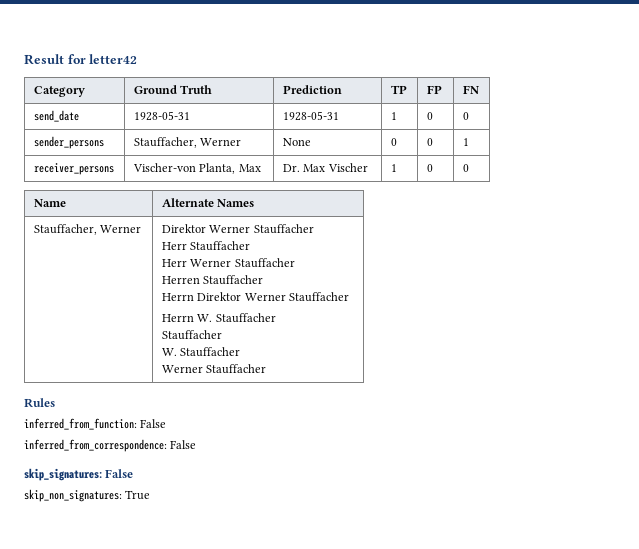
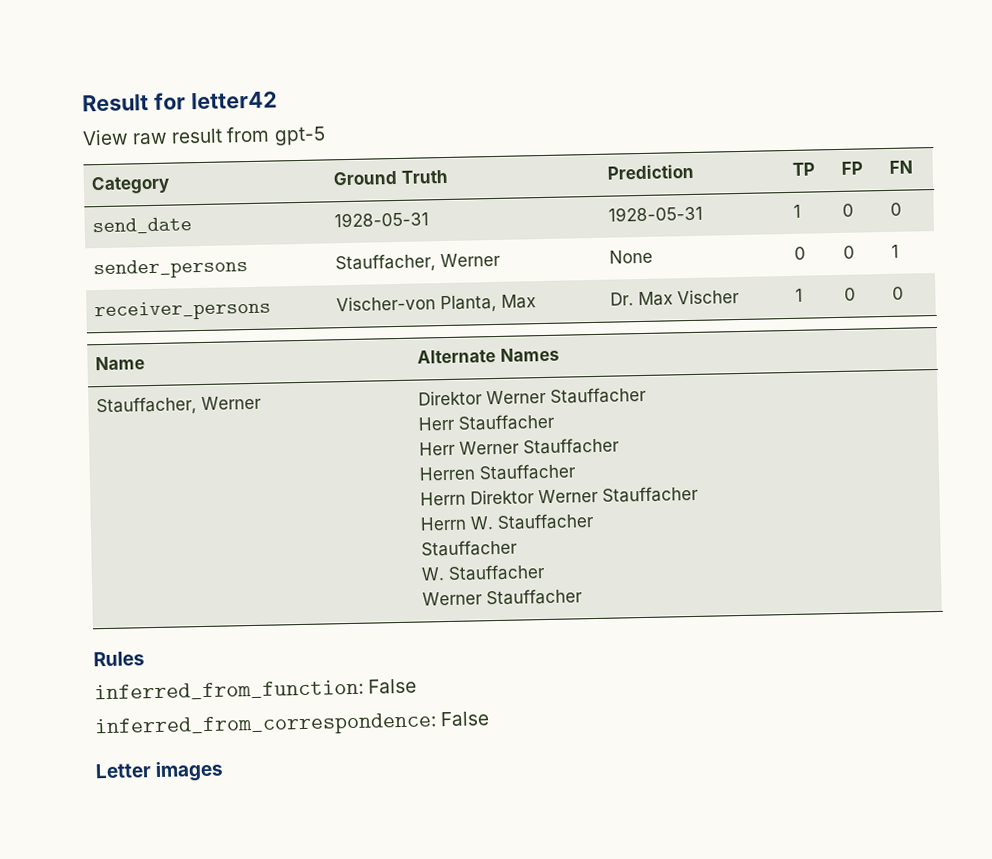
+ View raw result from gpt-5
- skip_signatures: False
- skip_non_signatures: True
+ Letter images

